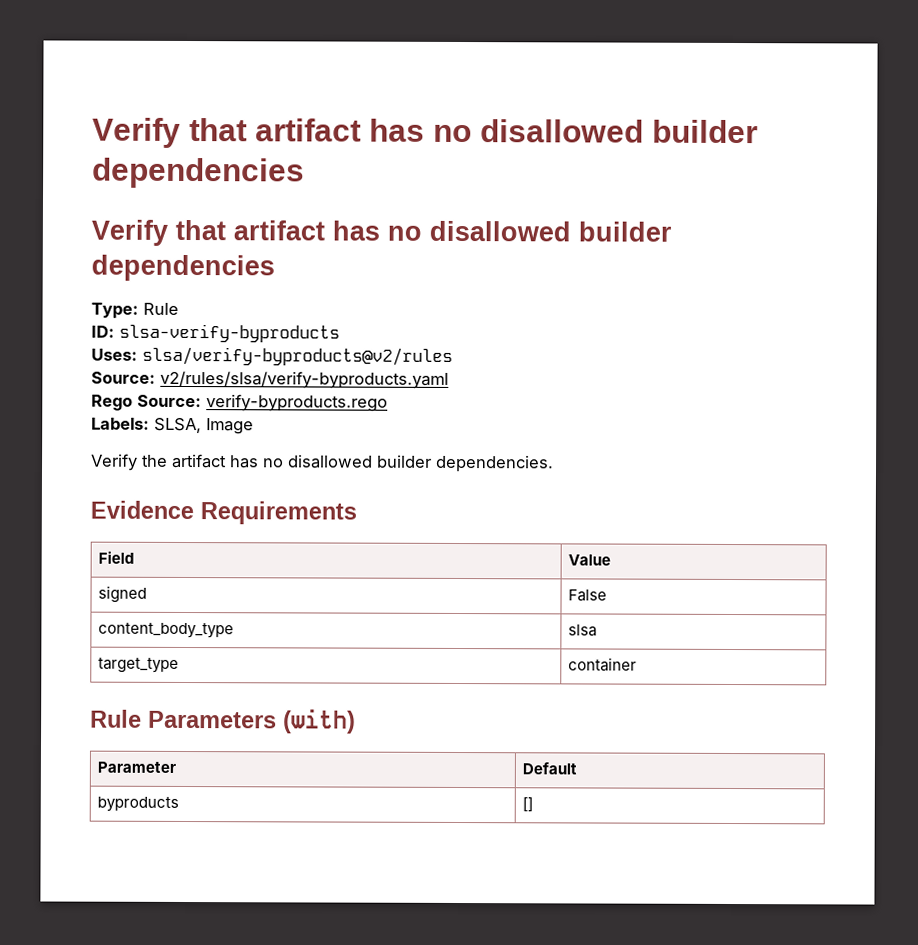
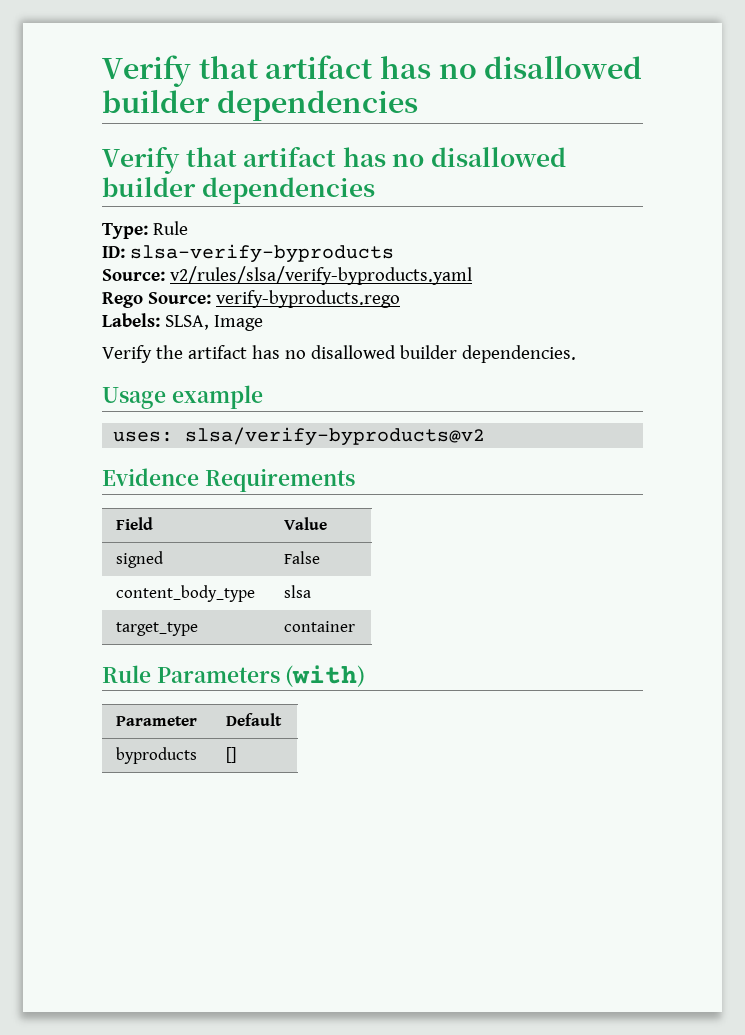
- Uses: slsa/verify-byproducts@v2/rules
+ Usage example
+ uses: slsa/verify-byproducts@v2

